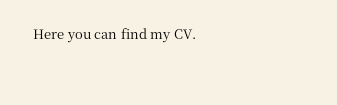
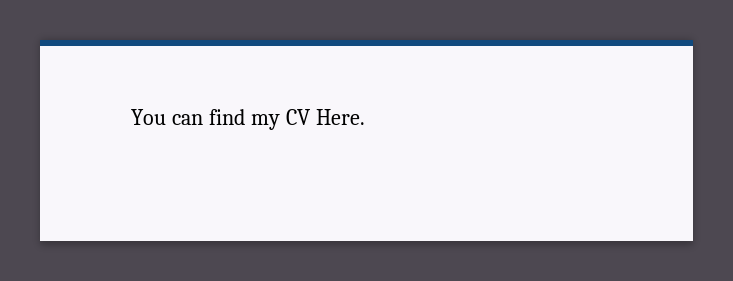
- Here you can find my CV.
+ You can find my CV Here.

